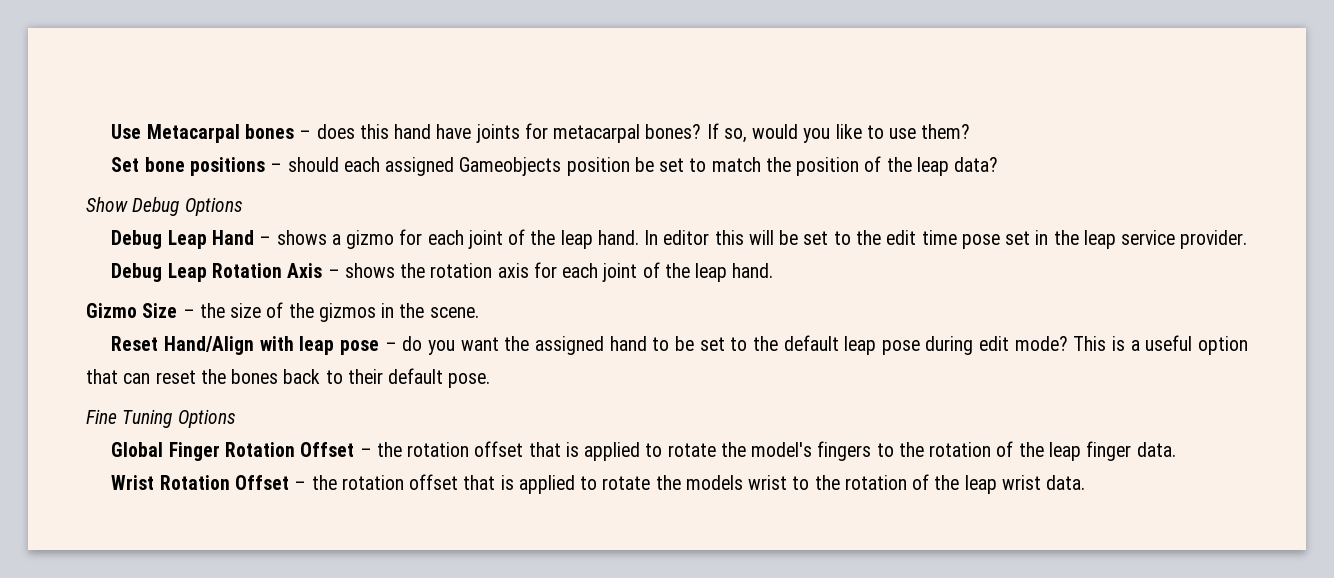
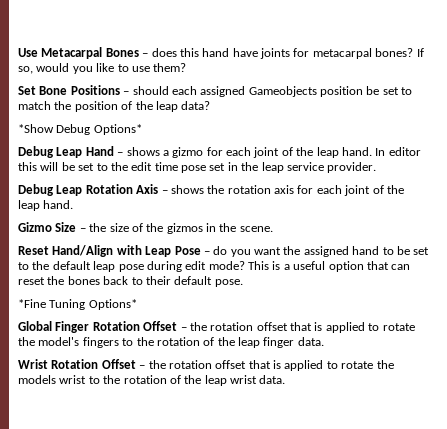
- Use Metacarpal bones – does this hand have joints for metacarpal bones?
+ Use Metacarpal Bones – does this hand have joints for metacarpal bones?
- Set bone positions – should each assigned Gameobjects position be set to match the position of the leap data?
+ Set Bone Positions – should each assigned Gameobjects position be set to match the position of the leap data?
- Show Debug Options
+ *Show Debug Options*
- Reset Hand/Align with leap pose – do you want the assigned hand to be set to the default leap pose during edit mode?
+ Reset Hand/Align with Leap Pose – do you want the assigned hand to be set to the default leap pose during edit mode?
- Fine Tuning Options
+ *Fine Tuning Options*

